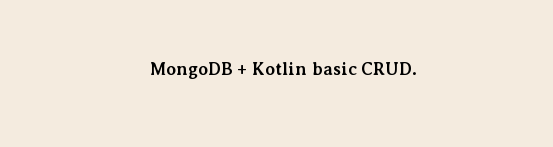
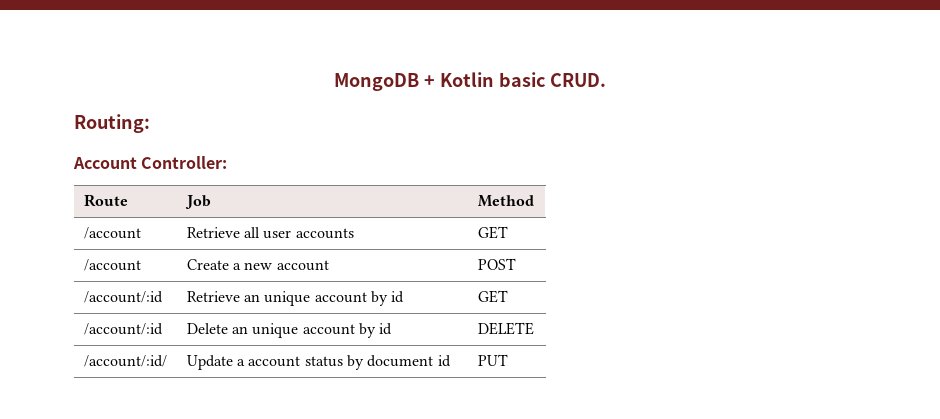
+ Routing:
+ Account Controller:
+ Route | Job | Method
+ /account | Retrieve all user accounts | GET
+ /account | Create a new account | POST
+ /account/:id | Retrieve an unique account by id | GET
+ /account/:id | Delete an unique account by id | DELETE
+ /account/:id/ | Update a account status by document id | PUT

